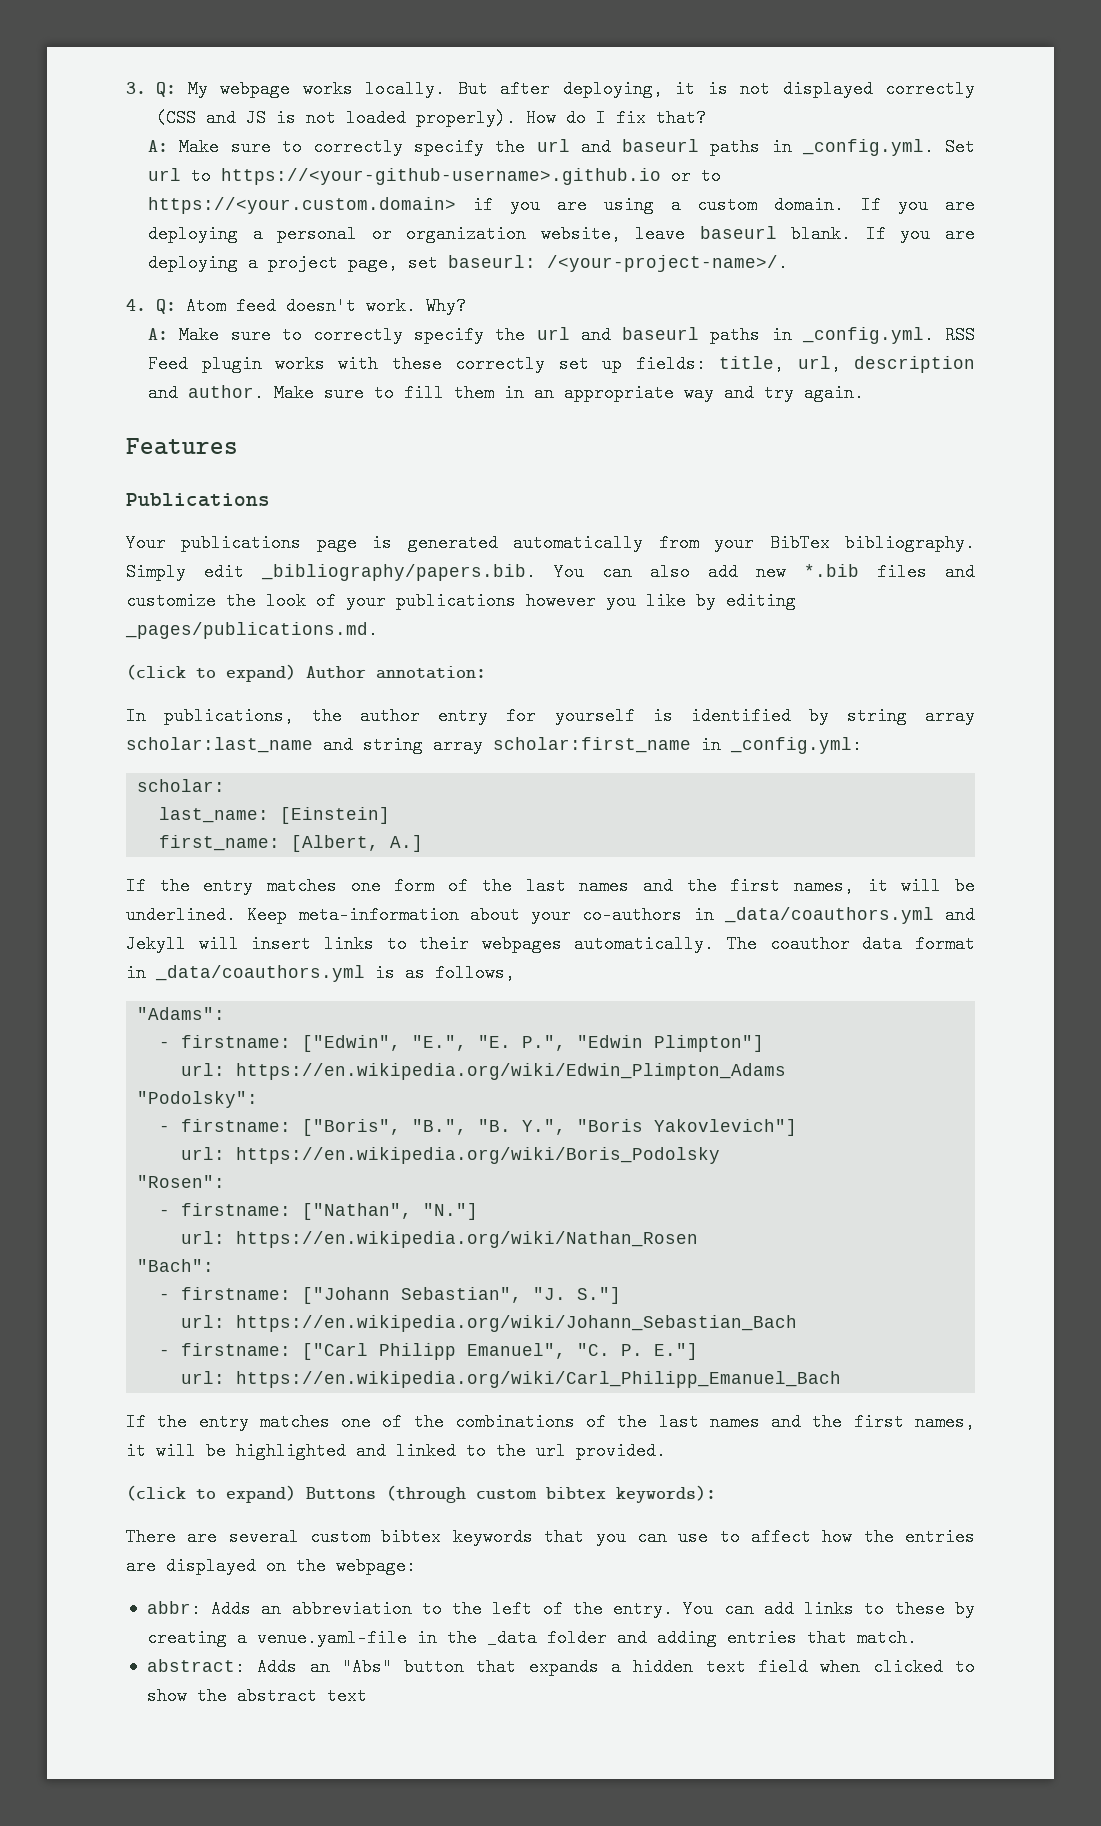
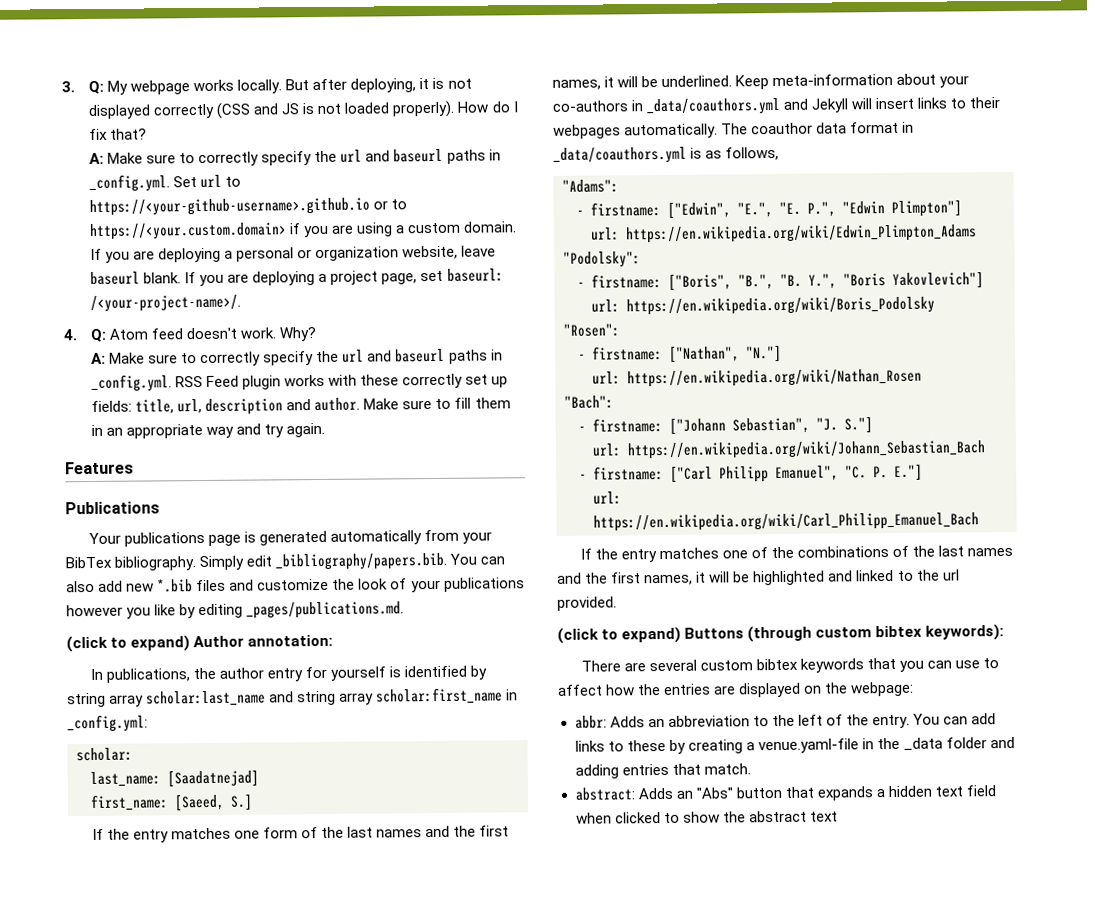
- last_name: [Einstein]
+ last_name: [Saadatnejad]
- first_name: [Albert, A.]
+ first_name: [Saeed, S.]

